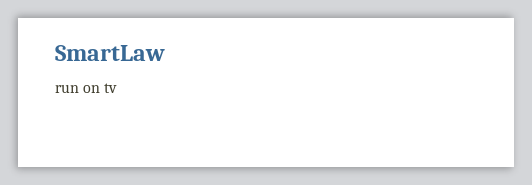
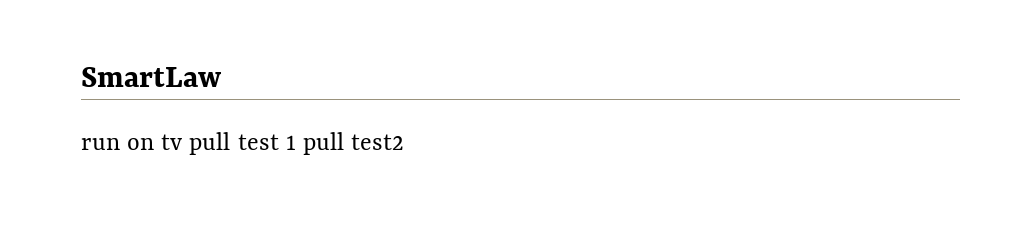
- run on tv
+ run on tv pull test 1 pull test2

